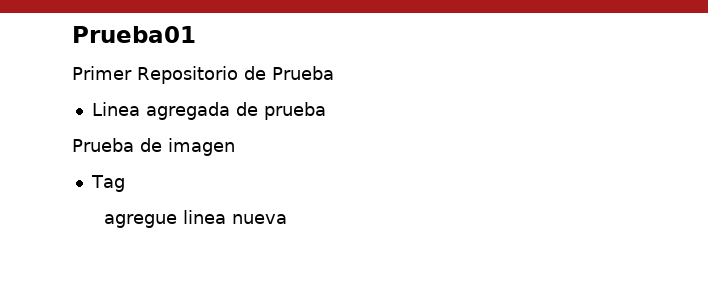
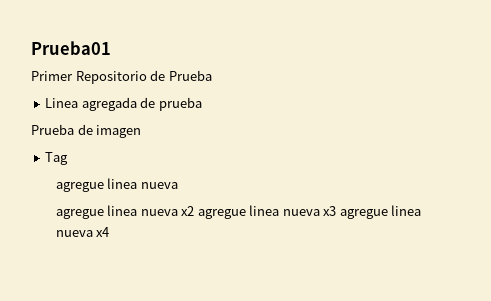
+ agregue linea nueva x2 agregue linea nueva x3 agregue linea nueva x4

